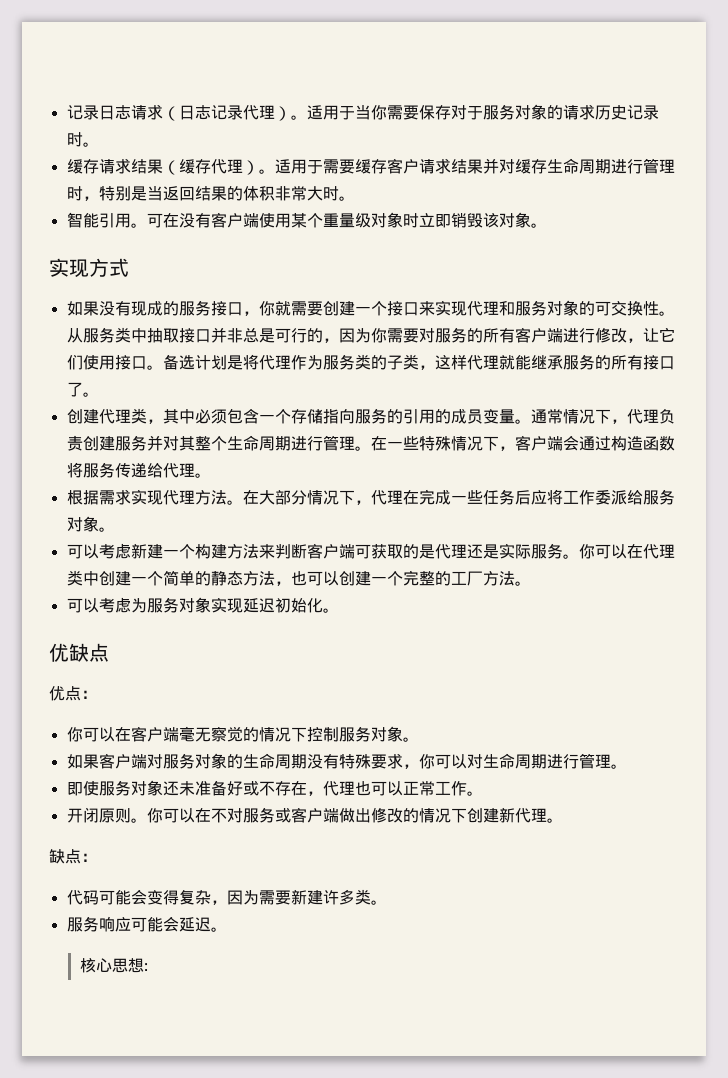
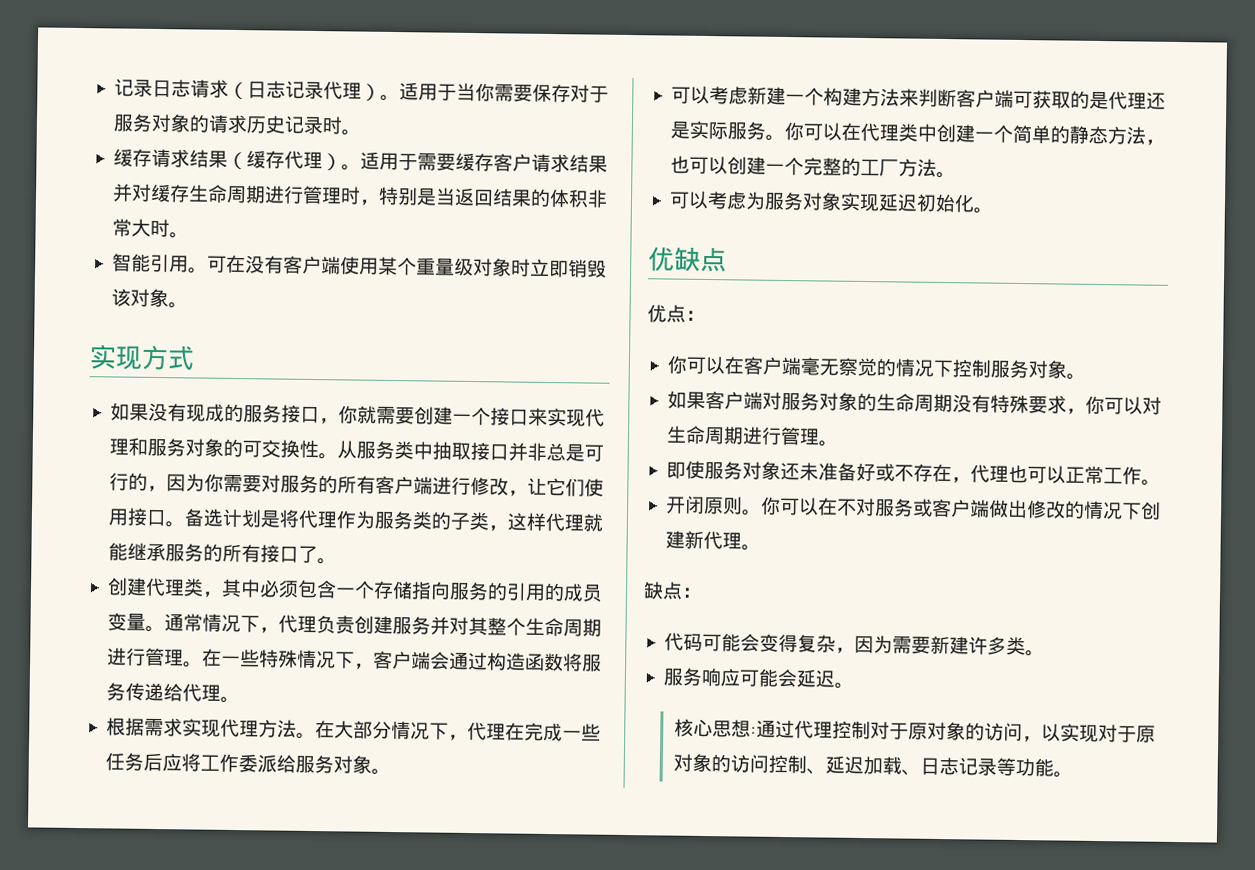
- 核心思想:
+ 核心思想:通过代理控制对于原对象的访问，以实现对于原对象的访问控制、延迟加载、日志记录等功能。

